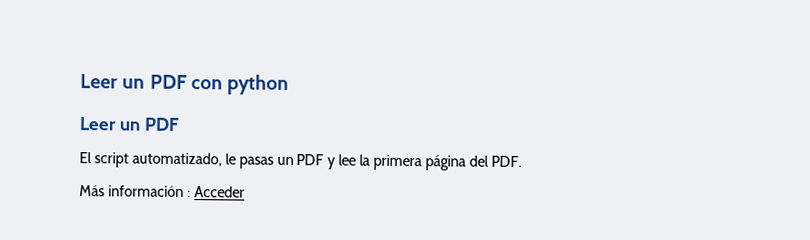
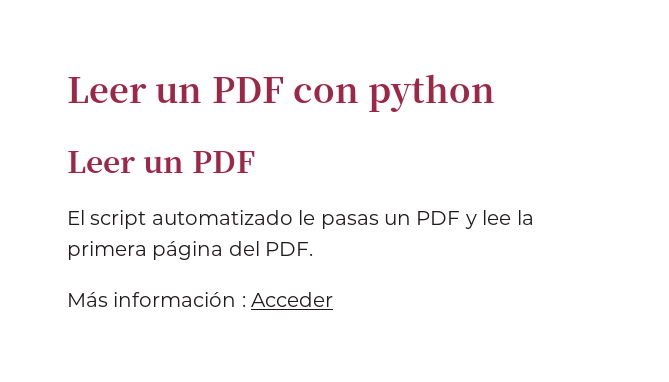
- El script automatizado, le pasas un PDF y lee la primera página del PDF.
+ El script automatizado le pasas un PDF y lee la primera página del PDF.

